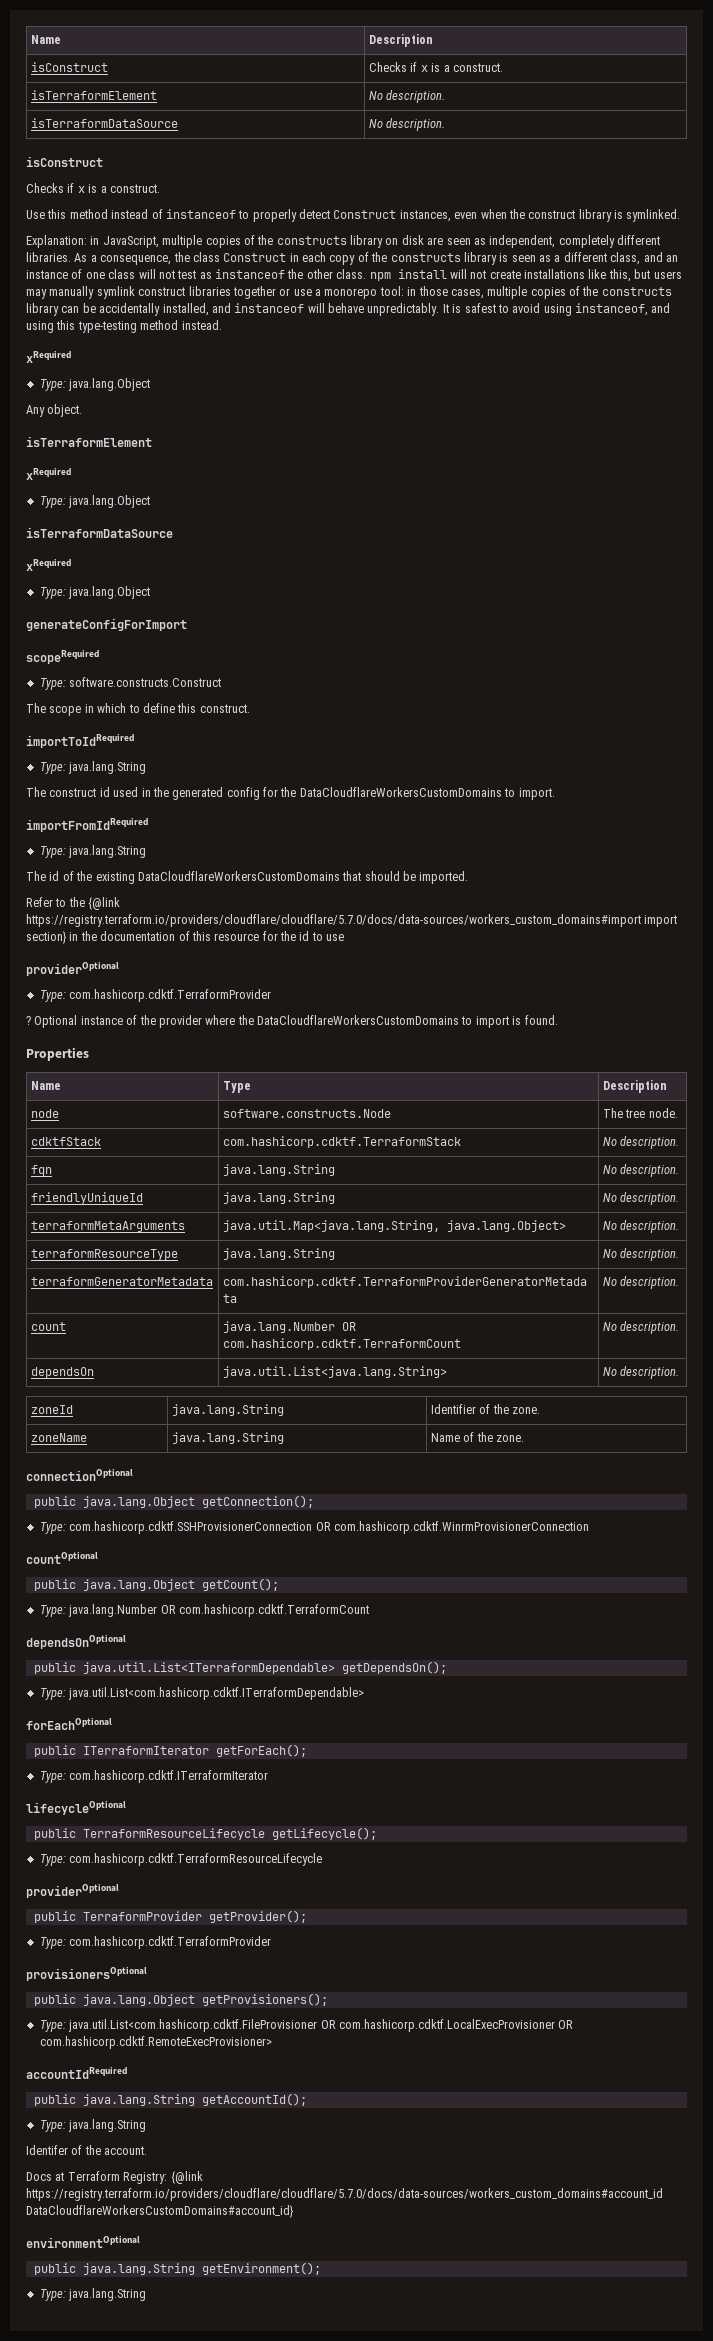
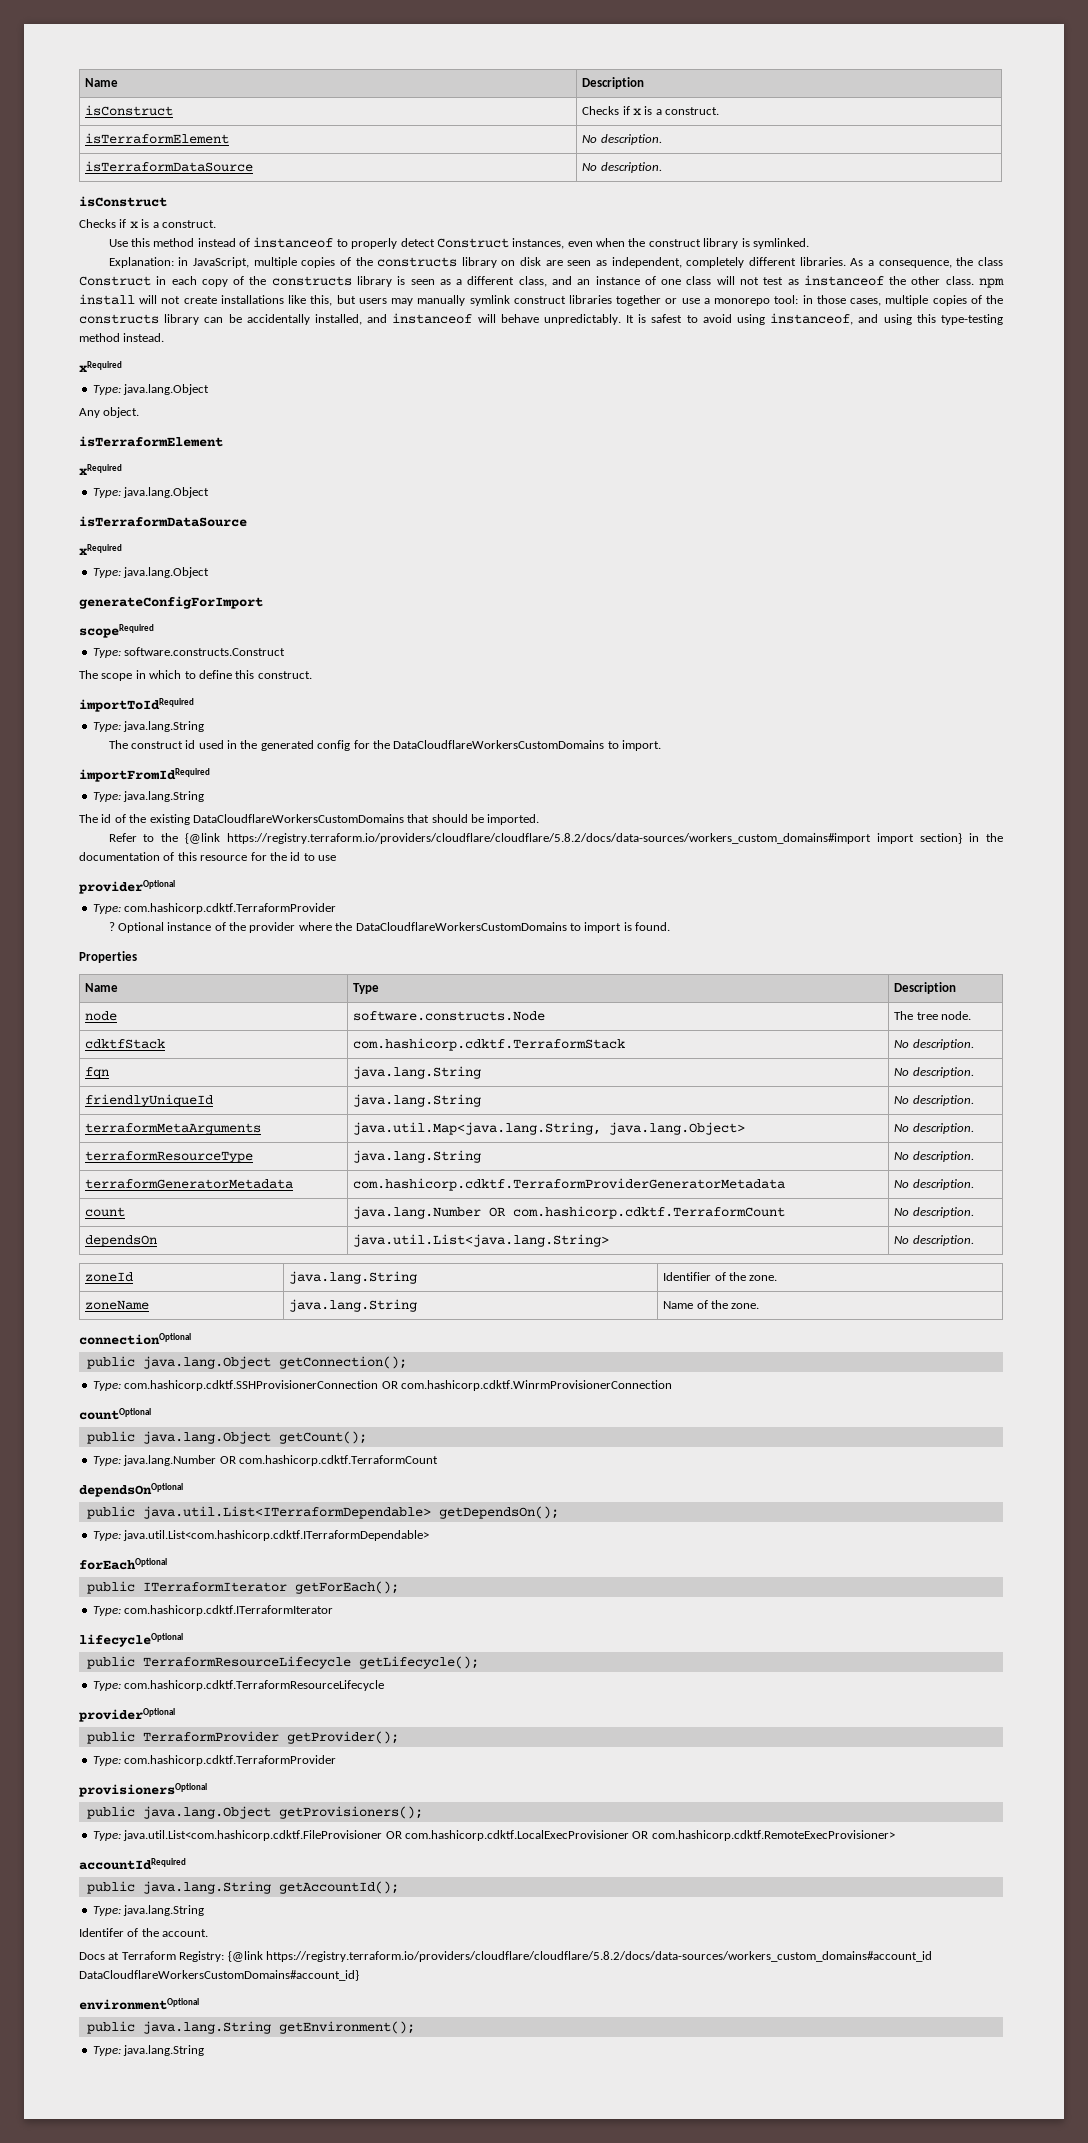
- Refer to the {@link https://registry.terraform.io/providers/cloudflare/cloudflare/5.7.0/docs/data-sources/workers_custom_domains#import import section} in the documentation of this resource for the id to use
+ Refer to the {@link https://registry.terraform.io/providers/cloudflare/cloudflare/5.8.2/docs/data-sources/workers_custom_domains#import import section} in the documentation of this resource for the id to use
- Docs at Terraform Registry: {@link https://registry.terraform.io/providers/cloudflare/cloudflare/5.7.0/docs/data-sources/workers_custom_domains#account_id DataCloudflareWorkersCustomDomains#account_id}
+ Docs at Terraform Registry: {@link https://registry.terraform.io/providers/cloudflare/cloudflare/5.8.2/docs/data-sources/workers_custom_domains#account_id DataCloudflareWorkersCustomDomains#account_id}

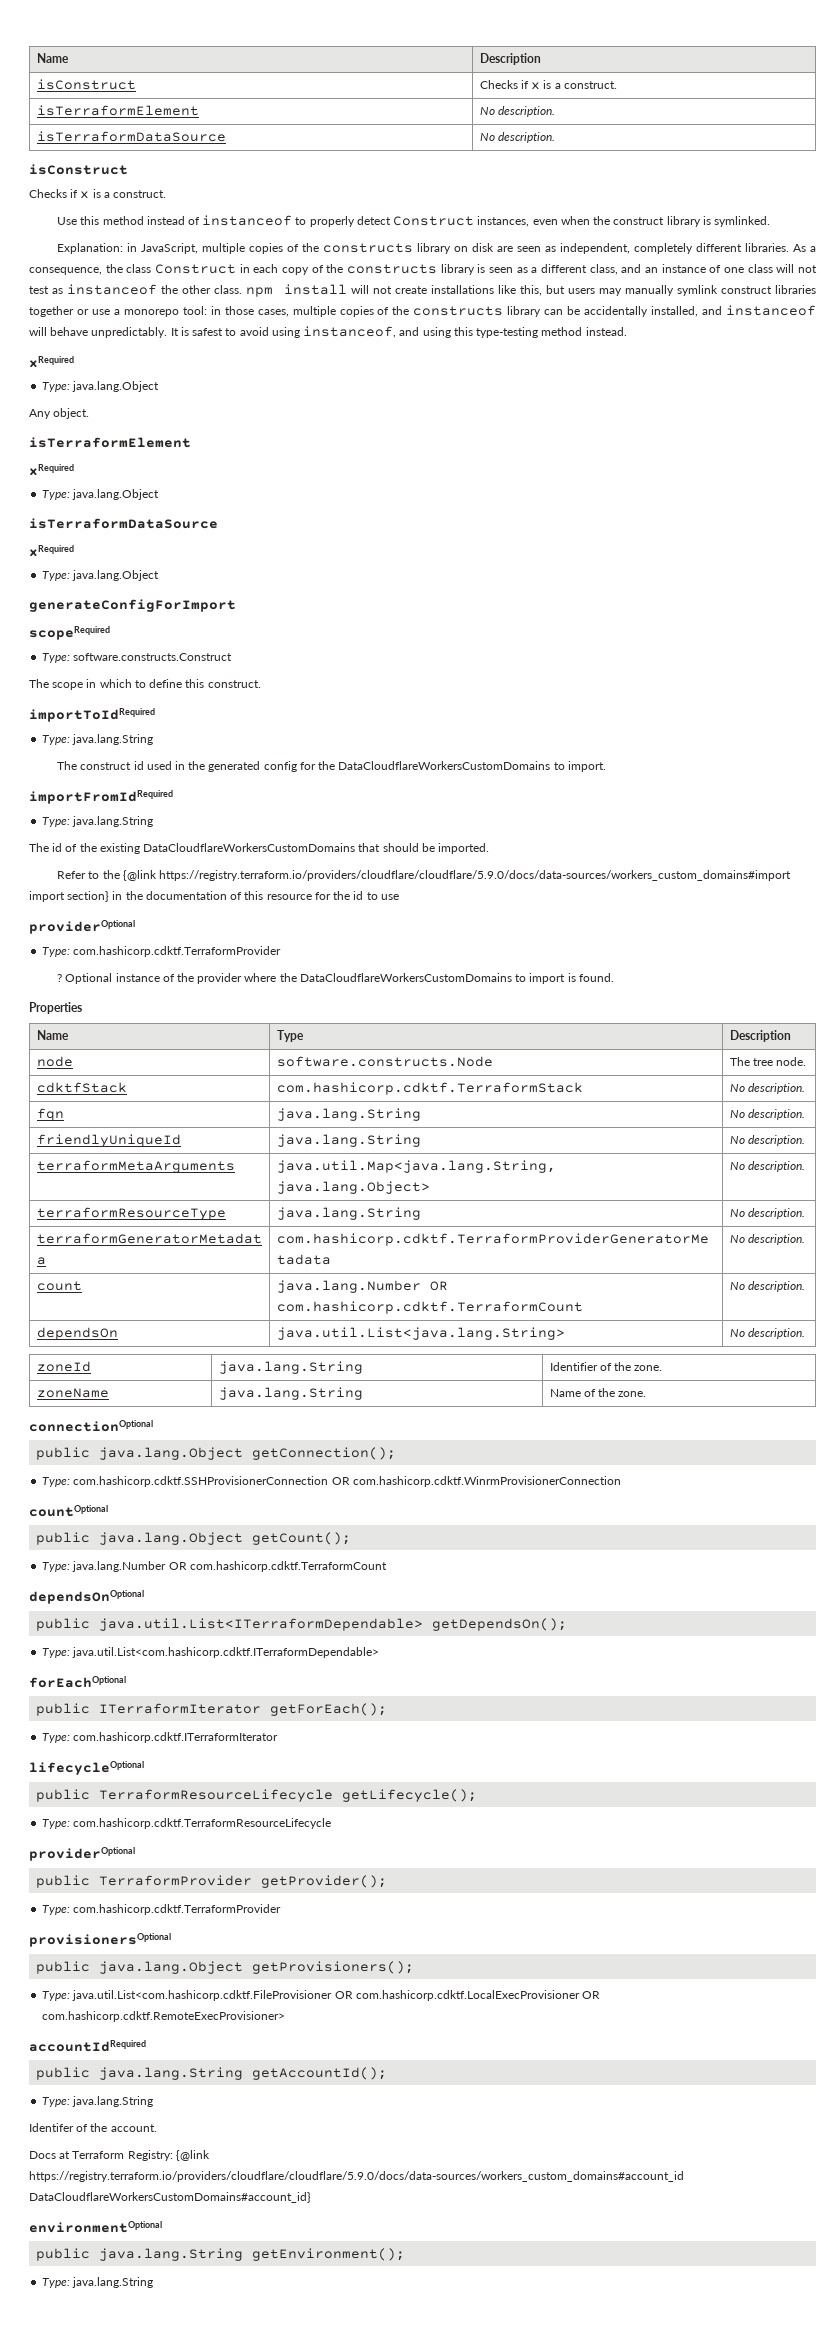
- Refer to the {@link https://registry.terraform.io/providers/cloudflare/cloudflare/5.8.2/docs/data-sources/workers_custom_domains#import import section} in the documentation of this resource for the id to use
+ Refer to the {@link https://registry.terraform.io/providers/cloudflare/cloudflare/5.9.0/docs/data-sources/workers_custom_domains#import import section} in the documentation of this resource for the id to use
- Docs at Terraform Registry: {@link https://registry.terraform.io/providers/cloudflare/cloudflare/5.8.2/docs/data-sources/workers_custom_domains#account_id DataCloudflareWorkersCustomDomains#account_id}
+ Docs at Terraform Registry: {@link https://registry.terraform.io/providers/cloudflare/cloudflare/5.9.0/docs/data-sources/workers_custom_domains#account_id DataCloudflareWorkersCustomDomains#account_id}

